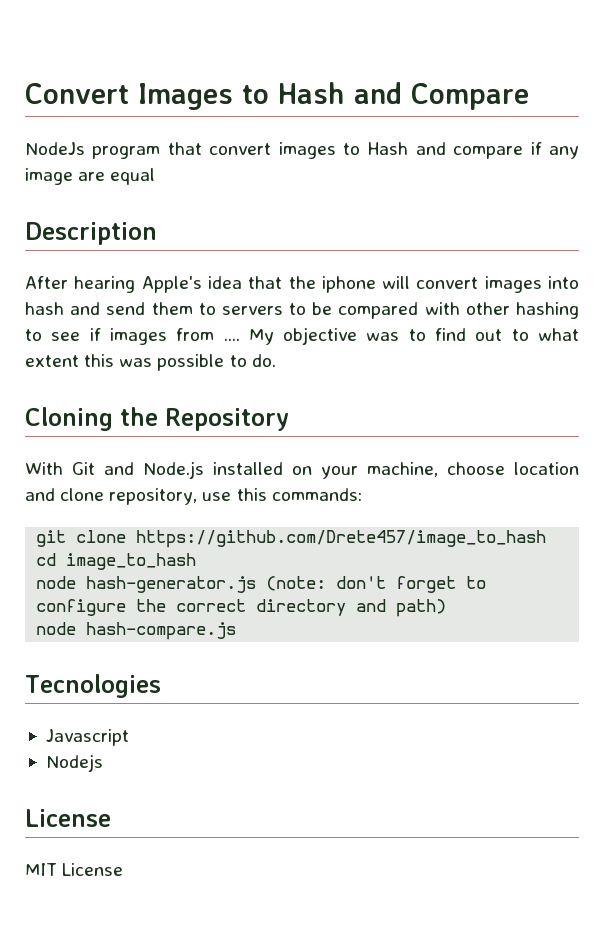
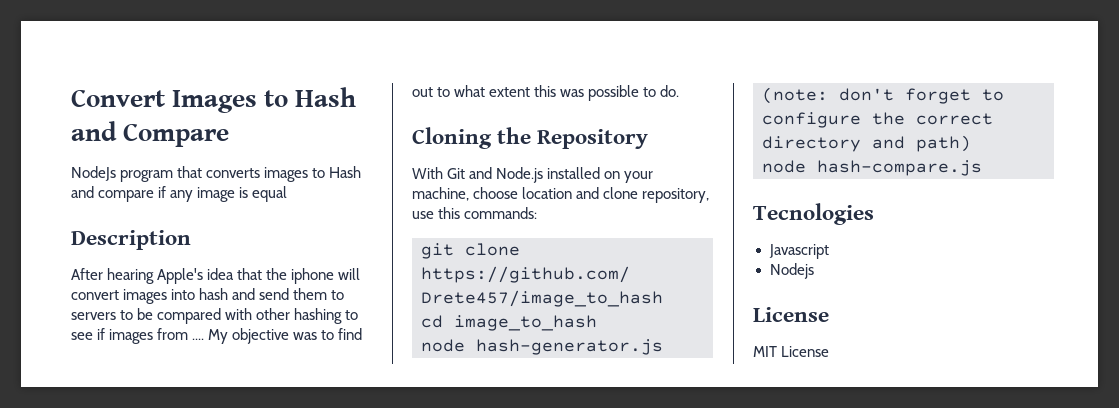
- NodeJs program that convert images to Hash and compare if any image are equal
+ NodeJs program that converts images to Hash and compare if any image is equal

